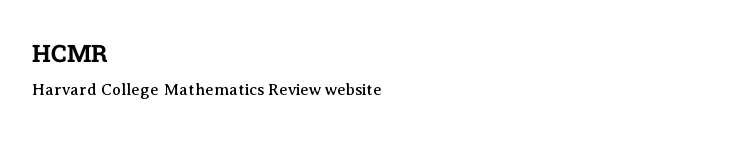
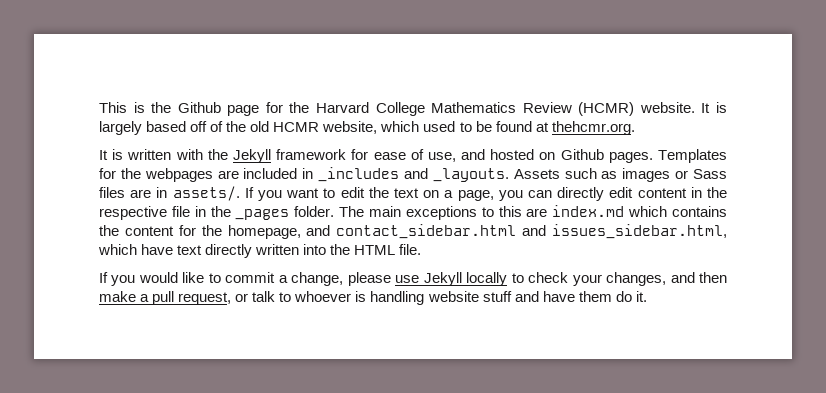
- HCMR
- Harvard College Mathematics Review website
+ This is the Github page for the Harvard College Mathematics Review (HCMR) website. It is largely based off of the old HCMR website, which used to be found at thehcmr.org.
+ It is written with the Jekyll framework for ease of use, and hosted on Github pages. Templates for the webpages are included in _includes and _layouts. Assets such as images or Sass files are in assets/. If you want to edit the text on a page, you can directly edit content in the respective file in the _pages folder. The main exceptions to this are index.md which contains the content for the homepage, and contact_sidebar.html and issues_sidebar.html, which have text directly written into the HTML file.
+ If you would like to commit a change, please use Jekyll locally to check your changes, and then make a pull request, or talk to whoever is handling website stuff and have them do it.

